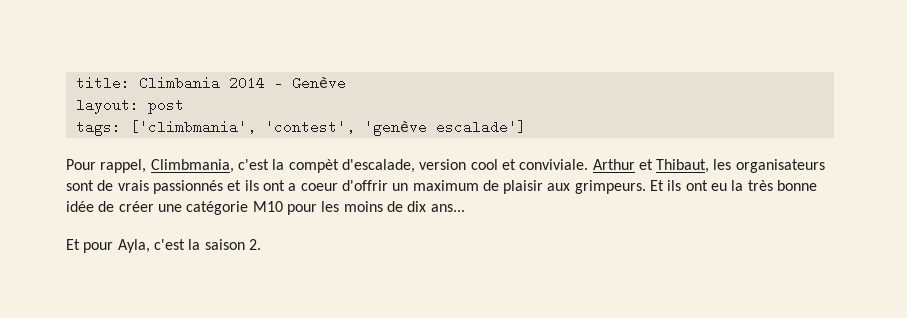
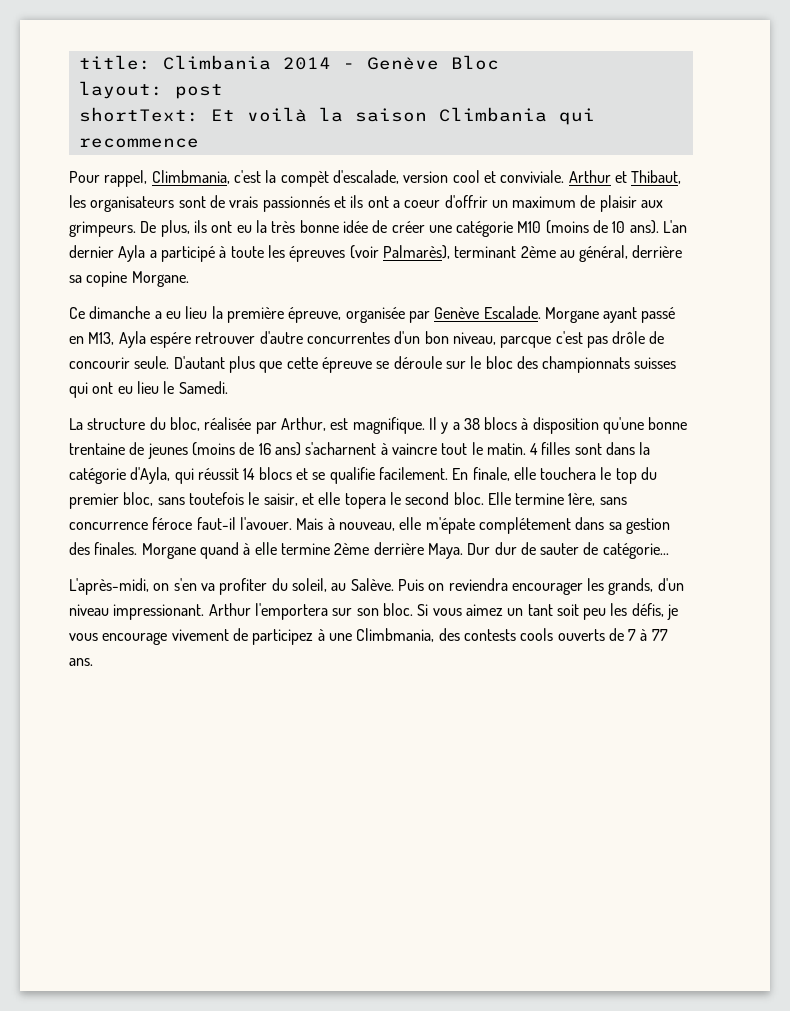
- title: Climbania 2014 - Genève
+ title: Climbania 2014 - Genève Bloc
- tags: ['climbmania', 'contest', 'genève escalade']
+ shortText: Et voilà la saison Climbania qui recommence
- Et ils ont eu la très bonne idée de créer une catégorie M10 pour les moins de dix ans...
- Et pour Ayla, c'est la saison 2.
+ De plus, ils ont eu la très bonne idée de créer une catégorie M10 (moins de 10 ans). L'an dernier Ayla a participé à toute les épreuves (voir Palmarès), terminant 2ème au général, derrière sa copine Morgane.
+ Ce dimanche a eu lieu la première épreuve, organisée par Genève Escalade. Morgane ayant passé en M13, Ayla espére retrouver d'autre concurrentes d'un bon niveau, parcque c'est pas drôle de concourir seule. D'autant plus que cette épreuve se déroule sur le bloc des championnats suisses qui ont eu lieu le Samedi.
+ La structure du bloc, réalisée par Arthur, est magnifique. Il y a 38 blocs à disposition qu'une bonne trentaine de jeunes (moins de 16 ans) s'acharnent à vaincre tout le matin. 4 filles sont dans la catégorie d'Ayla, qui réussit 14 blocs et se qualifie facilement. En finale, elle touchera le top du premier bloc, sans toutefois le saisir, et elle topera le second bloc. Elle termine 1ère, sans concurrence féroce faut-il l'avouer. Mais à nouveau, elle m'épate complétement dans sa gestion des finales. Morgane quand à elle termine 2ème derrière Maya. Dur dur de sauter de catégorie...
+ L'après-midi, on s'en va profiter du soleil, au Salève. Puis on reviendra encourager les grands, d'un niveau impressionant. Arthur l'emportera sur son bloc. Si vous aimez un tant soit peu les défis, je vous encourage vivement de participez à une Climbmania, des contests cools ouverts de 7 à 77 ans.

